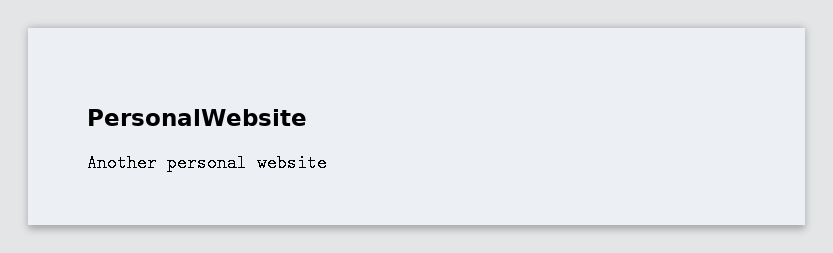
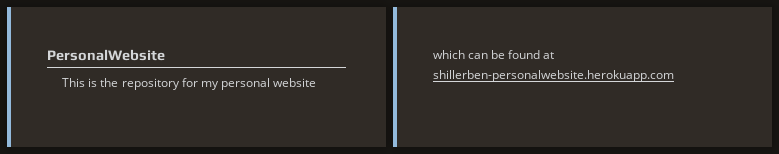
- Another personal website
+ This is the repository for my personal website which can be found at shillerben-personalwebsite.herokuapp.com

